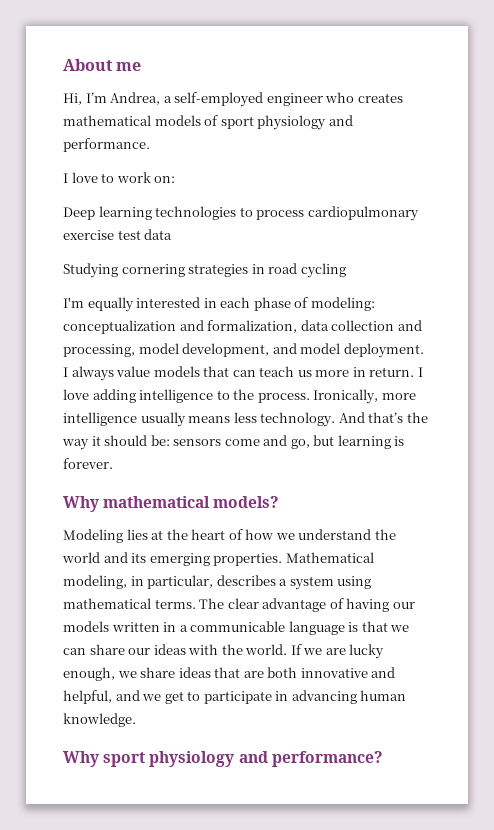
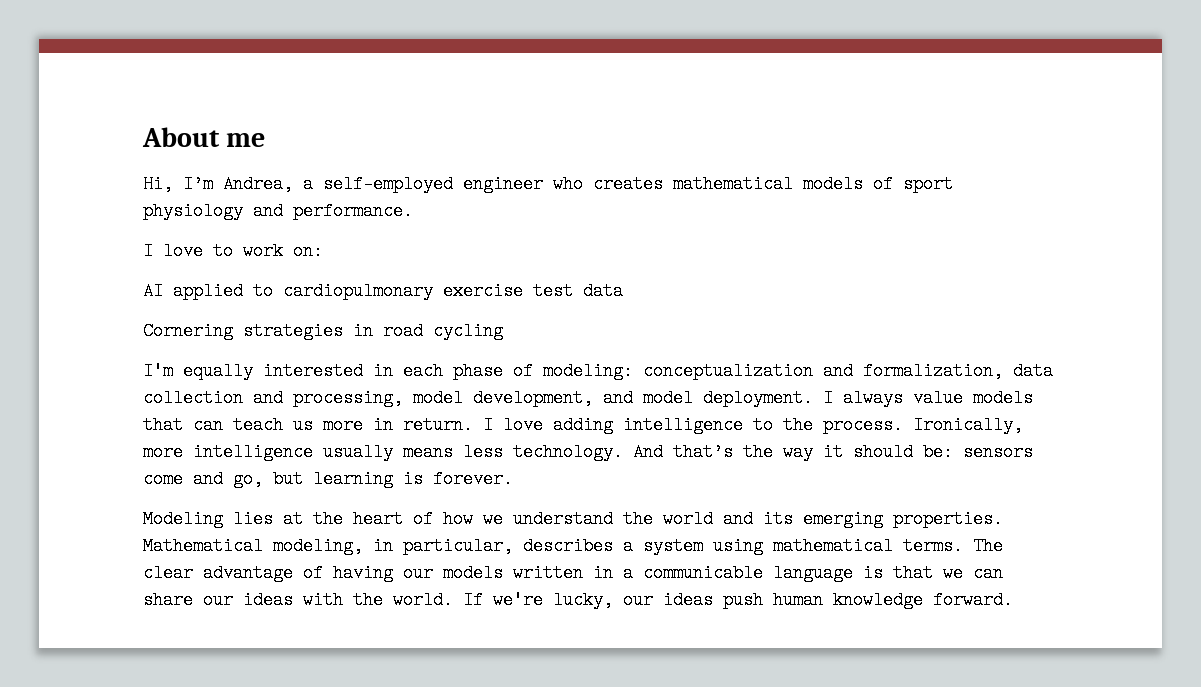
- Deep learning technologies to process cardiopulmonary exercise test data
+ AI applied to cardiopulmonary exercise test data
- Studying cornering strategies in road cycling
+ Cornering strategies in road cycling
- Why mathematical models?
- If we are lucky enough, we share ideas that are both innovative and helpful, and we get to participate in advancing human knowledge.
- Why sport physiology and performance?
+ If we're lucky, our ideas push human knowledge forward.

